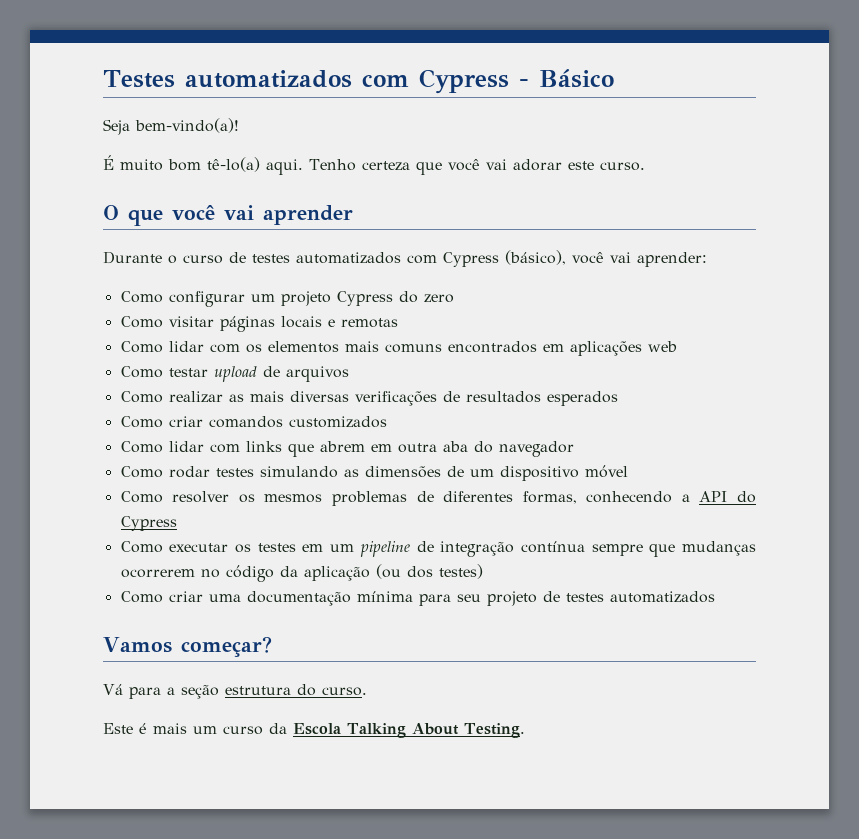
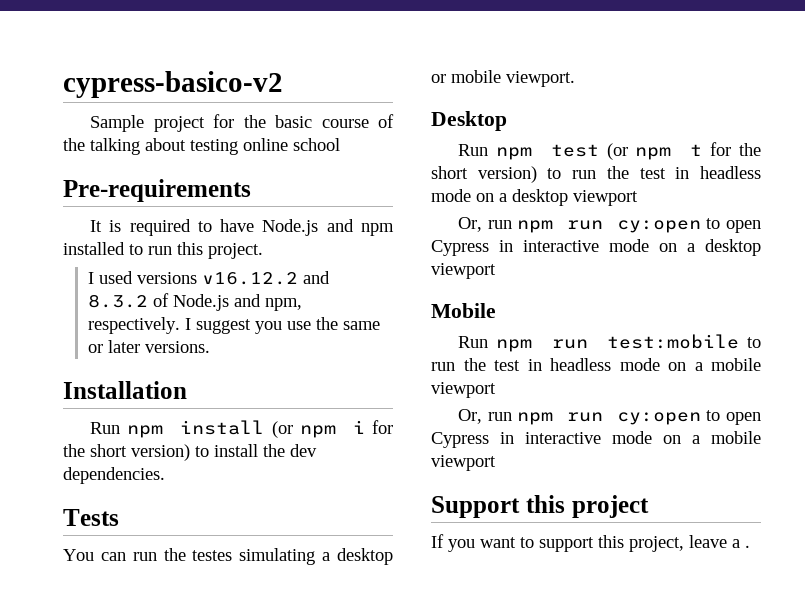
- Testes automatizados com Cypress - Básico
- Seja bem-vindo(a)!
- É muito bom tê-lo(a) aqui. Tenho certeza que você vai adorar este curso.
- O que você vai aprender
- Durante o curso de testes automatizados com Cypress (básico), você vai aprender:
- Como configurar um projeto Cypress do zero
- Como visitar páginas locais e remotas
- Como lidar com os elementos mais comuns encontrados em aplicações web
- Como testar upload de arquivos
- Como realizar as mais diversas verificações de resultados esperados
- Como criar comandos customizados
- Como lidar com links que abrem em outra aba do navegador
- Como rodar testes simulando as dimensões de um dispositivo móvel
- Como resolver os mesmos problemas de diferentes formas, conhecendo a API do Cypress
- Como executar os testes em um pipeline de integração contínua sempre que mudanças ocorrerem no código da aplicação (ou dos testes)
- Como criar uma documentação mínima para seu projeto de testes automatizados
- Vamos começar?
- Vá para a seção estrutura do curso.
- Este é mais um curso da Escola Talking About Testing.
+ cypress-basico-v2
+ Sample project for the basic course of the talking about testing online school
+ Pre-requirements
+ It is required to have Node.js and npm installed to run this project.
+ I used versions v16.12.2 and 8.3.2 of Node.js and npm, respectively. I suggest you use the same or later versions.
+ Installation
+ Run npm install (or npm i for the short version) to install the dev dependencies.
+ Tests
+ You can run the testes simulating a desktop or mobile viewport.
+ Desktop
+ Run npm test (or npm t for the short version) to run the test in headless mode on a desktop viewport
+ Or, run npm run cy:open to open Cypress in interactive mode on a desktop viewport
+ Mobile
+ Run npm run test:mobile to run the test in headless mode on a mobile viewport
+ Or, run npm run cy:open to open Cypress in interactive mode on a mobile viewport
+ Support this project
+ If you want to support this project, leave a .

